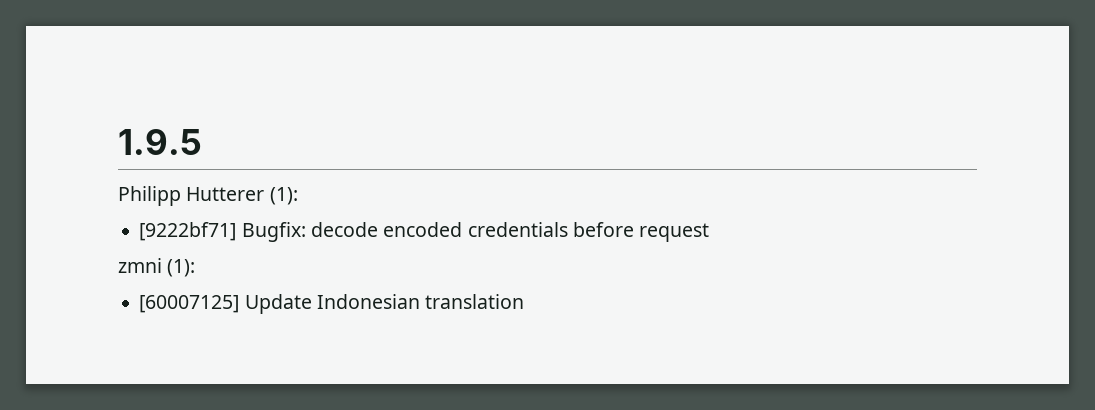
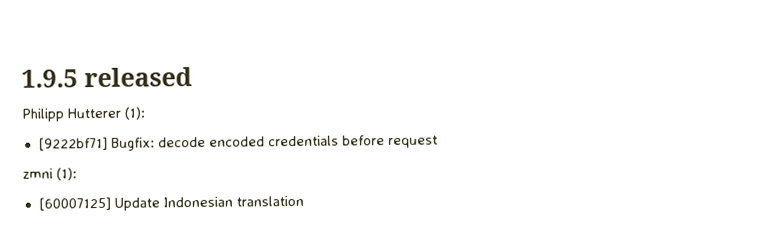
- 1.9.5
+ 1.9.5 released

